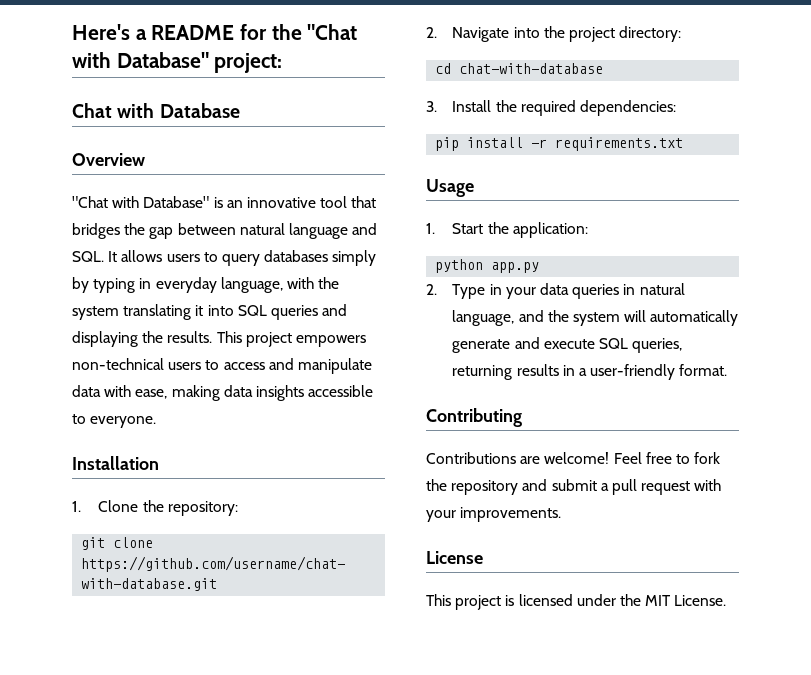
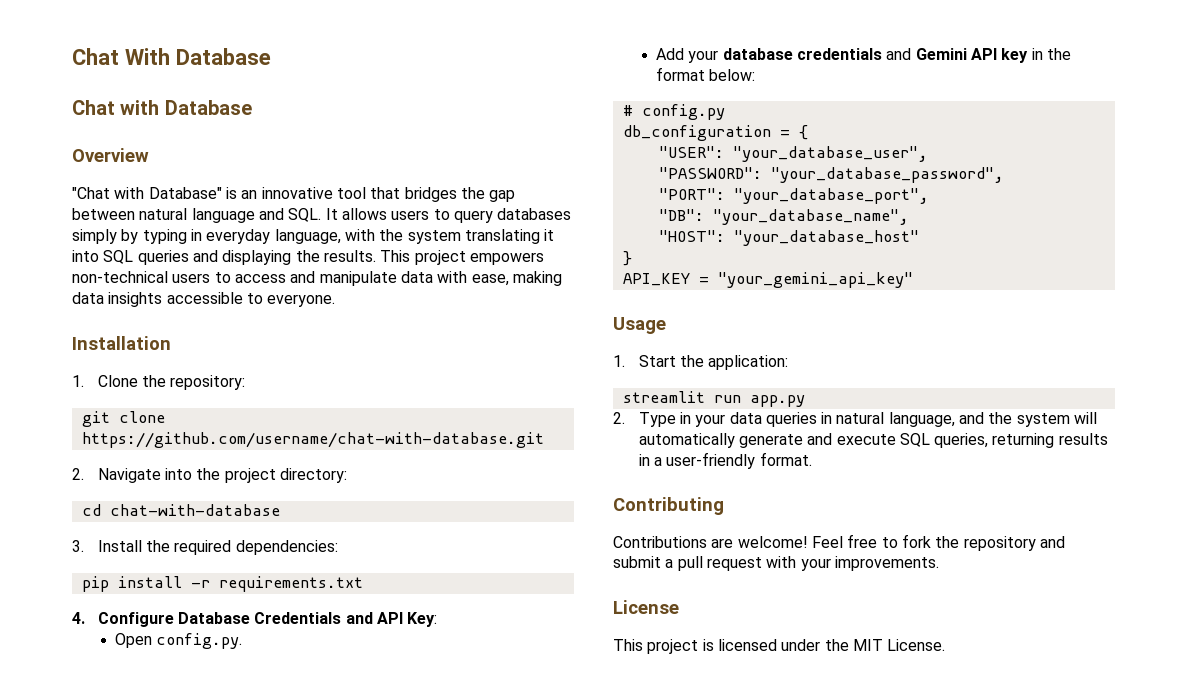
- Here's a README for the "Chat with Database" project:
+ Chat With Database
+ 4. Configure Database Credentials and API Key:
+ Open config.py.
+ Add your database credentials and Gemini API key in the format below:
+ # config.py
+ db_configuration = {
+ "USER": "your_database_user",
+ "PASSWORD": "your_database_password",
+ "PORT": "your_database_port",
+ "DB": "your_database_name",
+ "HOST": "your_database_host"
+ }
+ API_KEY = "your_gemini_api_key"
- python app.py
+ streamlit run app.py

